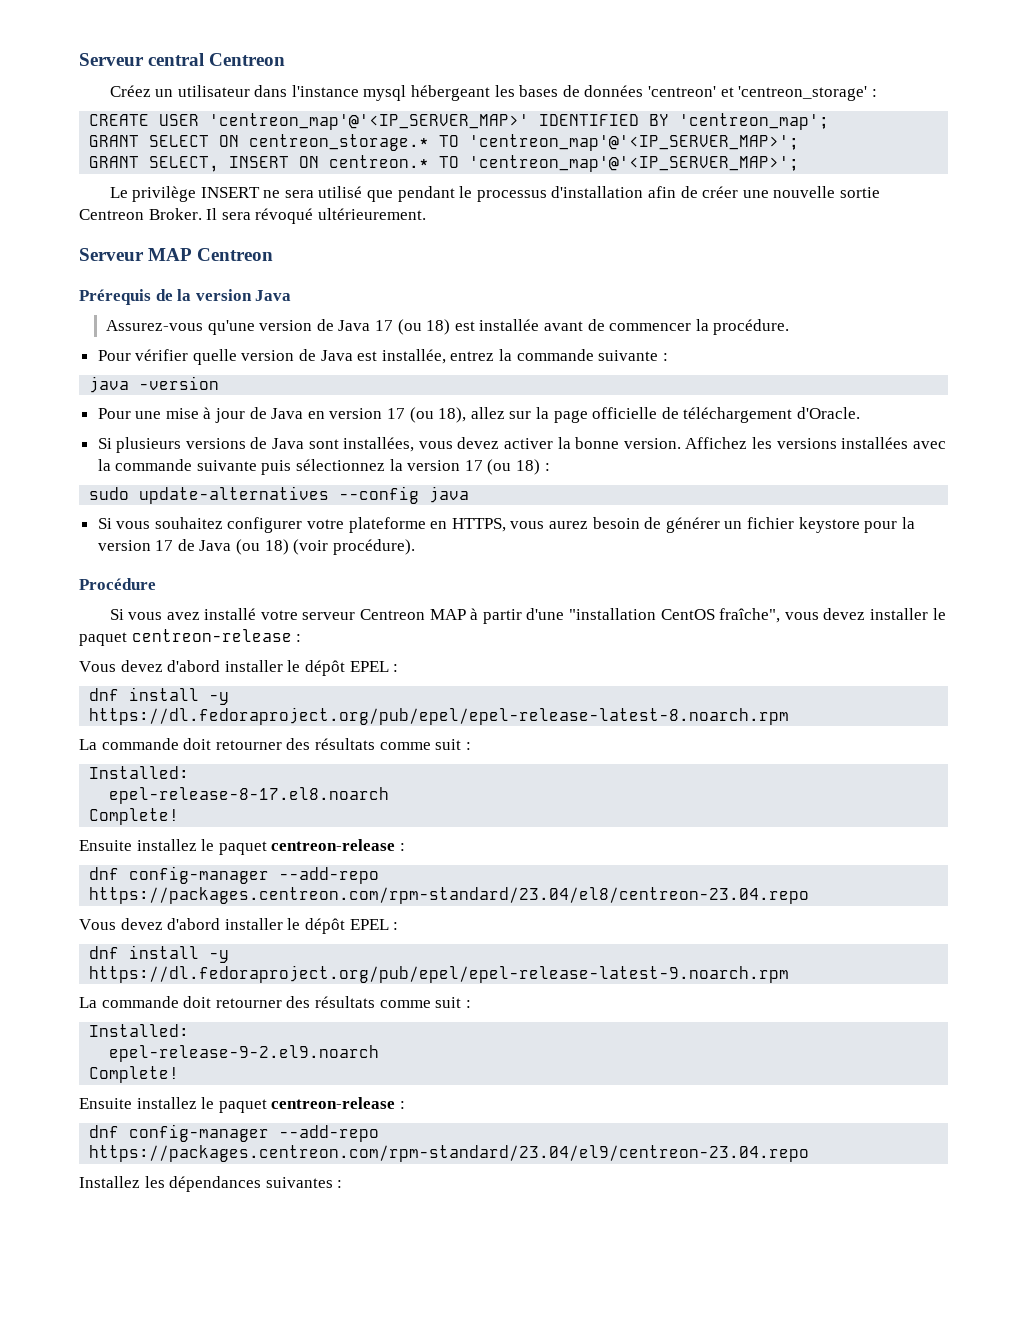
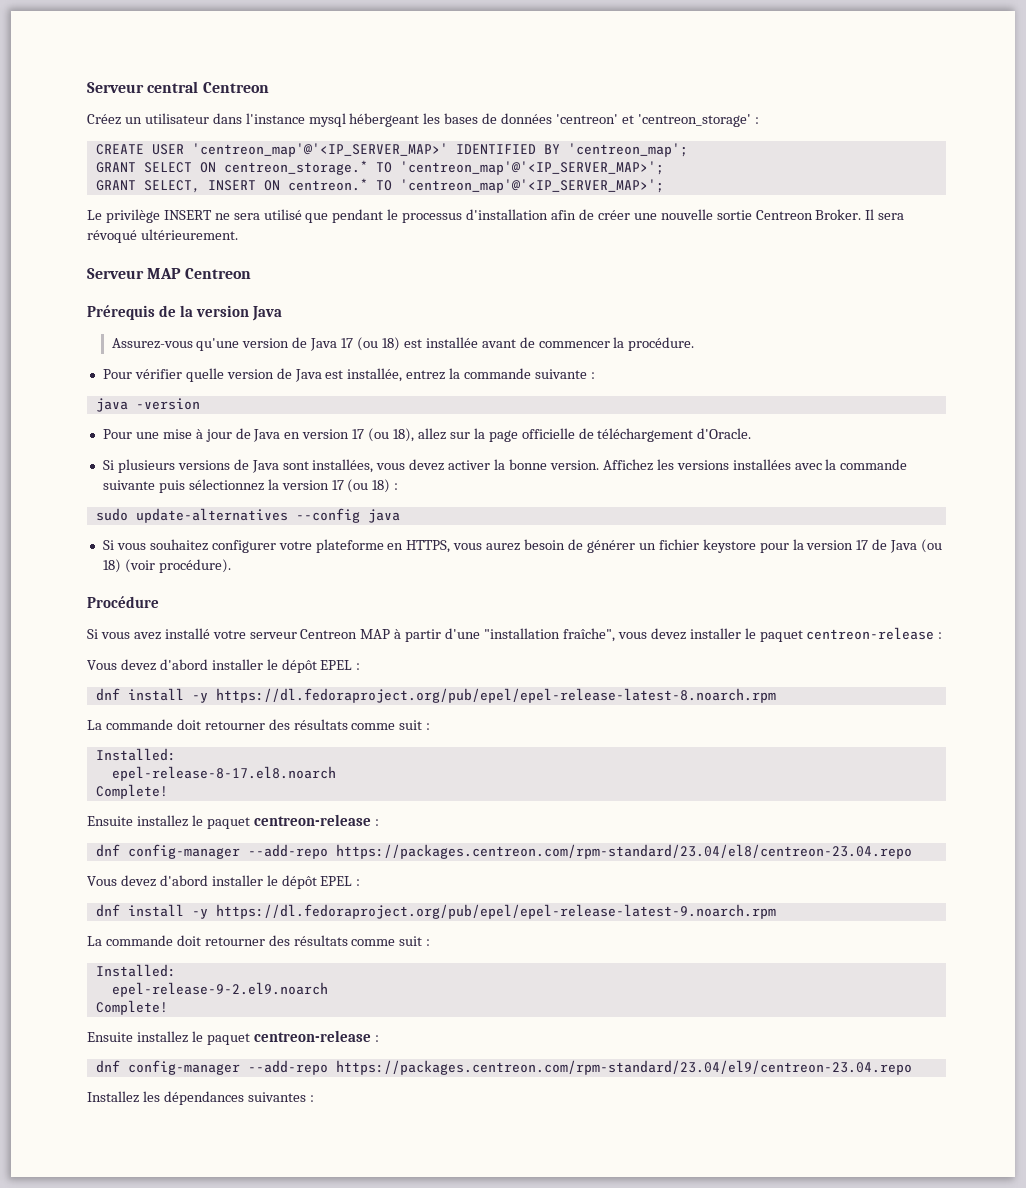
- Si vous avez installé votre serveur Centreon MAP à partir d'une "installation CentOS fraîche", vous devez installer le paquet centreon-release :
+ Si vous avez installé votre serveur Centreon MAP à partir d'une "installation fraîche", vous devez installer le paquet centreon-release :

